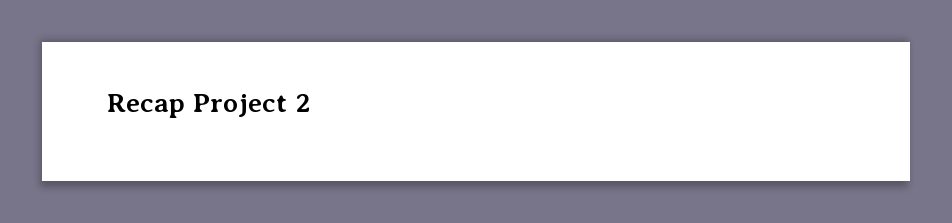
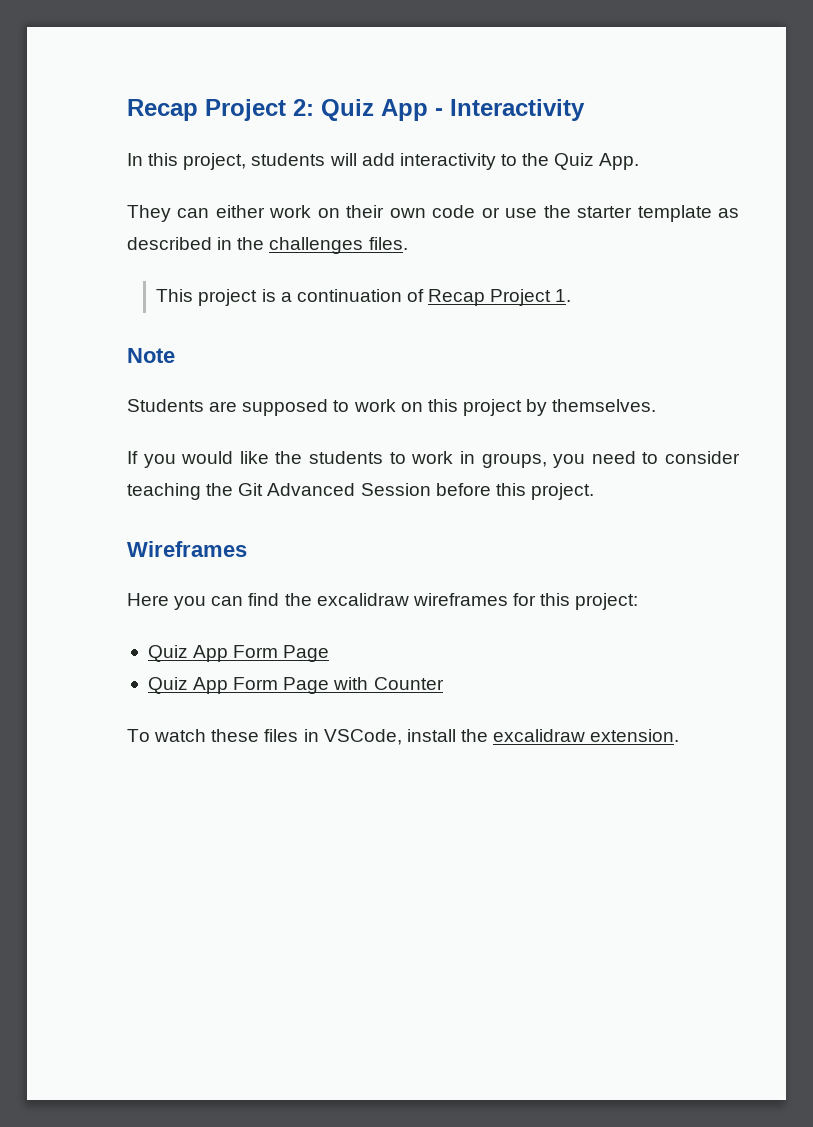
- Recap Project 2
+ Recap Project 2: Quiz App - Interactivity
+ In this project, students will add interactivity to the Quiz App.
+ They can either work on their own code or use the starter template as described in the challenges files.
+ This project is a continuation of Recap Project 1.
+ Note
+ Students are supposed to work on this project by themselves.
+ If you would like the students to work in groups, you need to consider teaching the Git Advanced Session before this project.
+ Wireframes
+ Here you can find the excalidraw wireframes for this project:
+ Quiz App Form Page
+ Quiz App Form Page with Counter
+ To watch these files in VSCode, install the excalidraw extension.

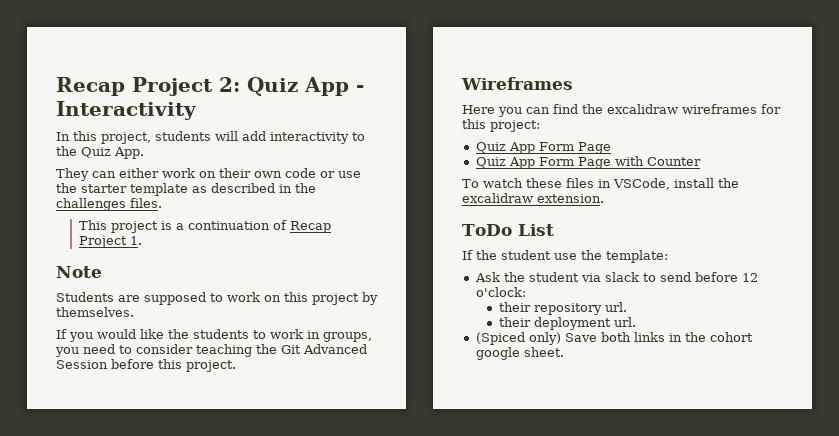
+ ToDo List
+ If the student use the template:
+ Ask the student via slack to send before 12 o'clock:
+ their repository url.
+ their deployment url.
+ (Spiced only) Save both links in the cohort google sheet.

